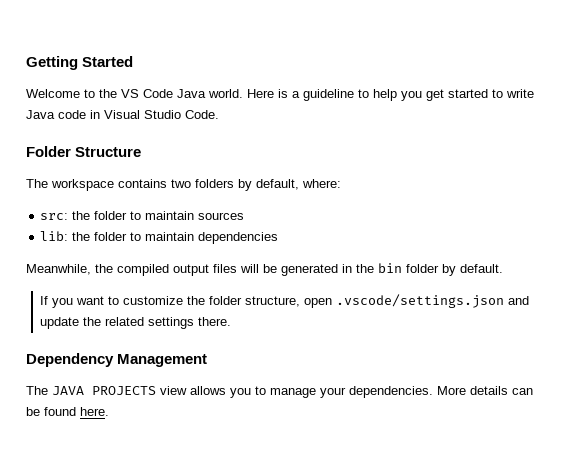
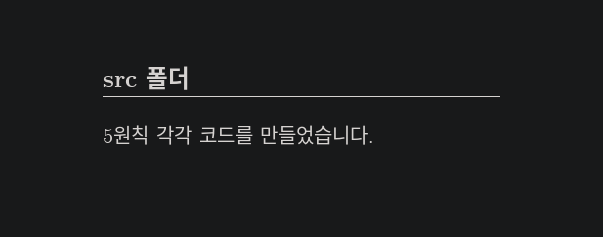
- Getting Started
- Welcome to the VS Code Java world. Here is a guideline to help you get started to write Java code in Visual Studio Code.
- Folder Structure
- The workspace contains two folders by default, where:
- src: the folder to maintain sources
- lib: the folder to maintain dependencies
- Meanwhile, the compiled output files will be generated in the bin folder by default.
- If you want to customize the folder structure, open .vscode/settings.json and update the related settings there.
- Dependency Management
- The JAVA PROJECTS view allows you to manage your dependencies. More details can be found here.
+ src 폴더
+ 5원칙 각각 코드를 만들었습니다.

